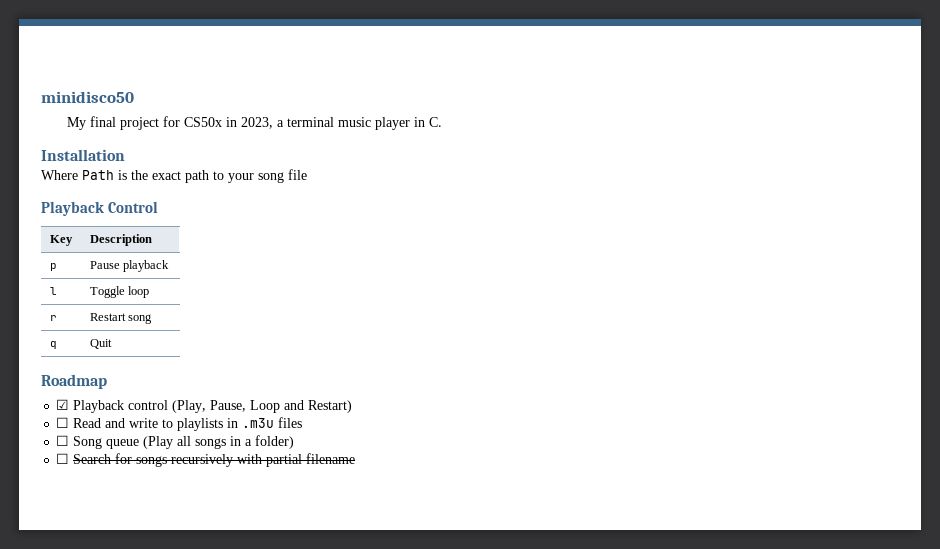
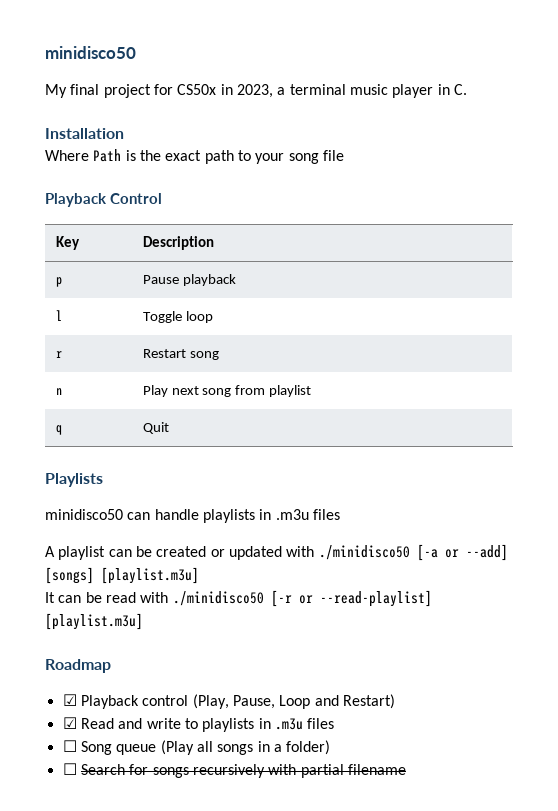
+ n | Play next song from playlist
  q | Quit
+ Playlists
+ minidisco50 can handle playlists in .m3u files
+ A playlist can be created or updated with ./minidisco50 [-a or --add] [songs] [playlist.m3u]
+ It can be read with ./minidisco50 [-r or --read-playlist] [playlist.m3u]
- ☐ Read and write to playlists in .m3u files
+ ☑ Read and write to playlists in .m3u files

